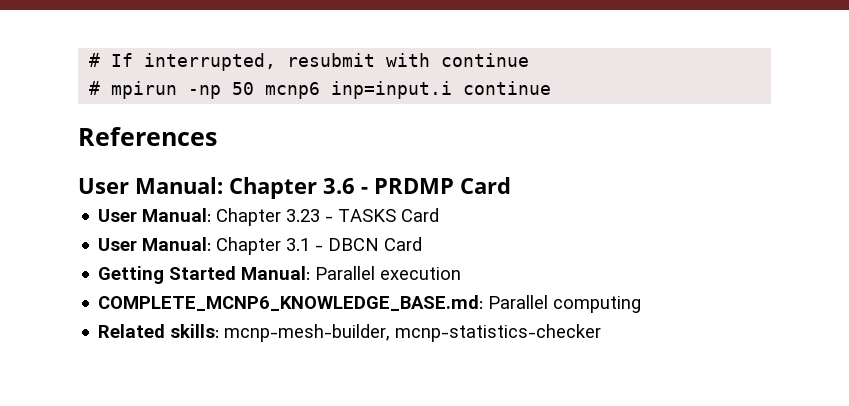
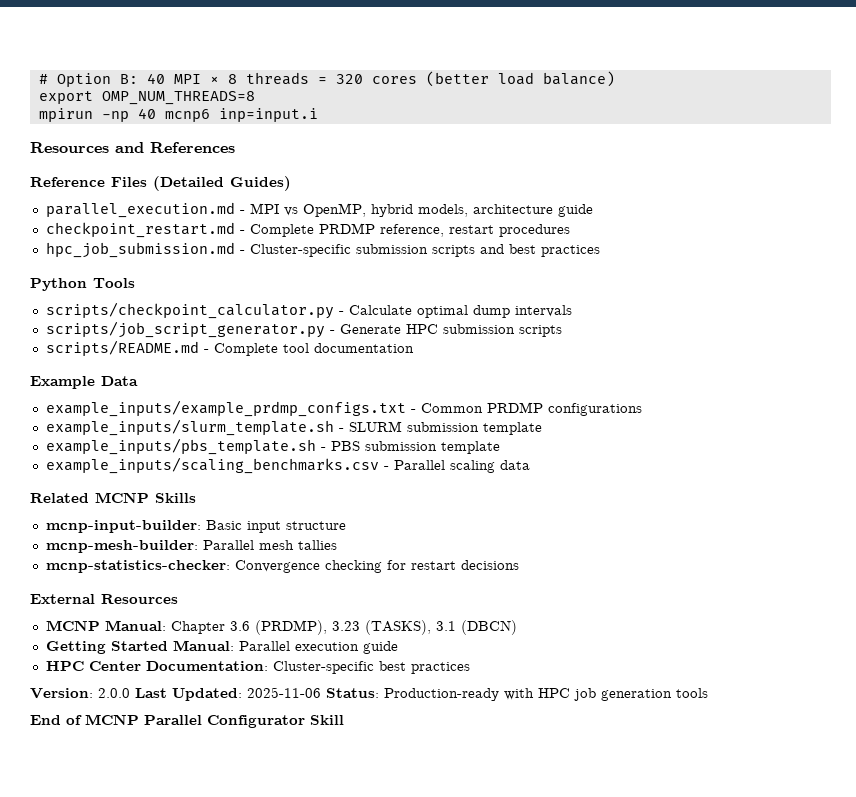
- # If interrupted, resubmit with continue
- # mpirun -np 50 mcnp6 inp=input.i continue
- References
+ # Option B: 40 MPI × 8 threads = 320 cores (better load balance)
+ export OMP_NUM_THREADS=8
+ mpirun -np 40 mcnp6 inp=input.i
+ Resources and References
- User Manual: Chapter 3.6 - PRDMP Card
- User Manual: Chapter 3.23 - TASKS Card
- User Manual: Chapter 3.1 - DBCN Card
+ Reference Files (Detailed Guides)
+ parallel_execution.md - MPI vs OpenMP, hybrid models, architecture guide
+ checkpoint_restart.md - Complete PRDMP reference, restart procedures
+ hpc_job_submission.md - Cluster-specific submission scripts and best practices
+ Python Tools
+ scripts/checkpoint_calculator.py - Calculate optimal dump intervals
+ scripts/job_script_generator.py - Generate HPC submission scripts
+ scripts/README.md - Complete tool documentation
+ Example Data
+ example_inputs/example_prdmp_configs.txt - Common PRDMP configurations
+ example_inputs/slurm_template.sh - SLURM submission template
+ example_inputs/pbs_template.sh - PBS submission template
+ example_inputs/scaling_benchmarks.csv - Parallel scaling data
+ Related MCNP Skills
+ mcnp-input-builder: Basic input structure
+ mcnp-mesh-builder: Parallel mesh tallies
+ mcnp-statistics-checker: Convergence checking for restart decisions
+ External Resources
+ MCNP Manual: Chapter 3.6 (PRDMP), 3.23 (TASKS), 3.1 (DBCN)
- Getting Started Manual: Parallel execution
- COMPLETE_MCNP6_KNOWLEDGE_BASE.md: Parallel computing
- Related skills: mcnp-mesh-builder, mcnp-statistics-checker
+ Getting Started Manual: Parallel execution guide
+ HPC Center Documentation: Cluster-specific best practices
+ Version: 2.0.0 Last Updated: 2025-11-06 Status: Production-ready with HPC job generation tools
+ End of MCNP Parallel Configurator Skill

